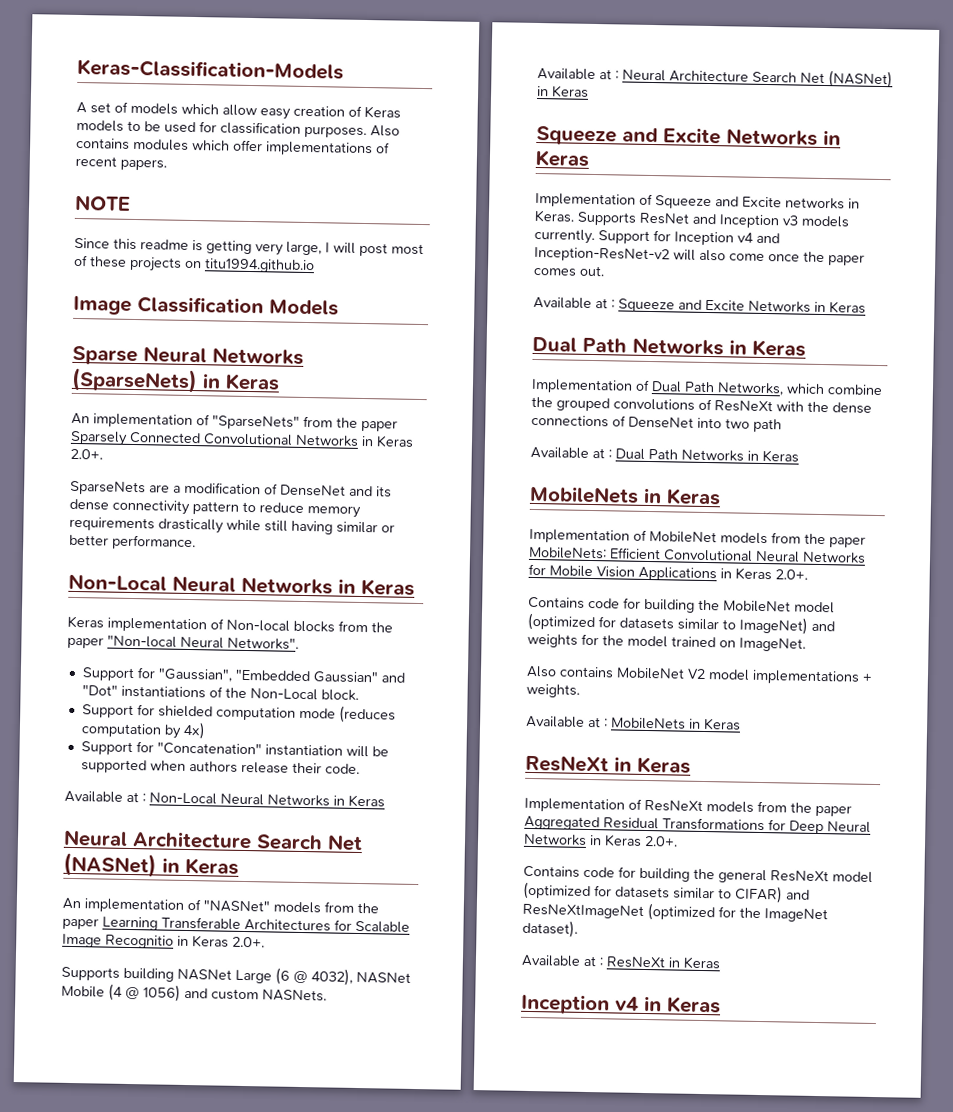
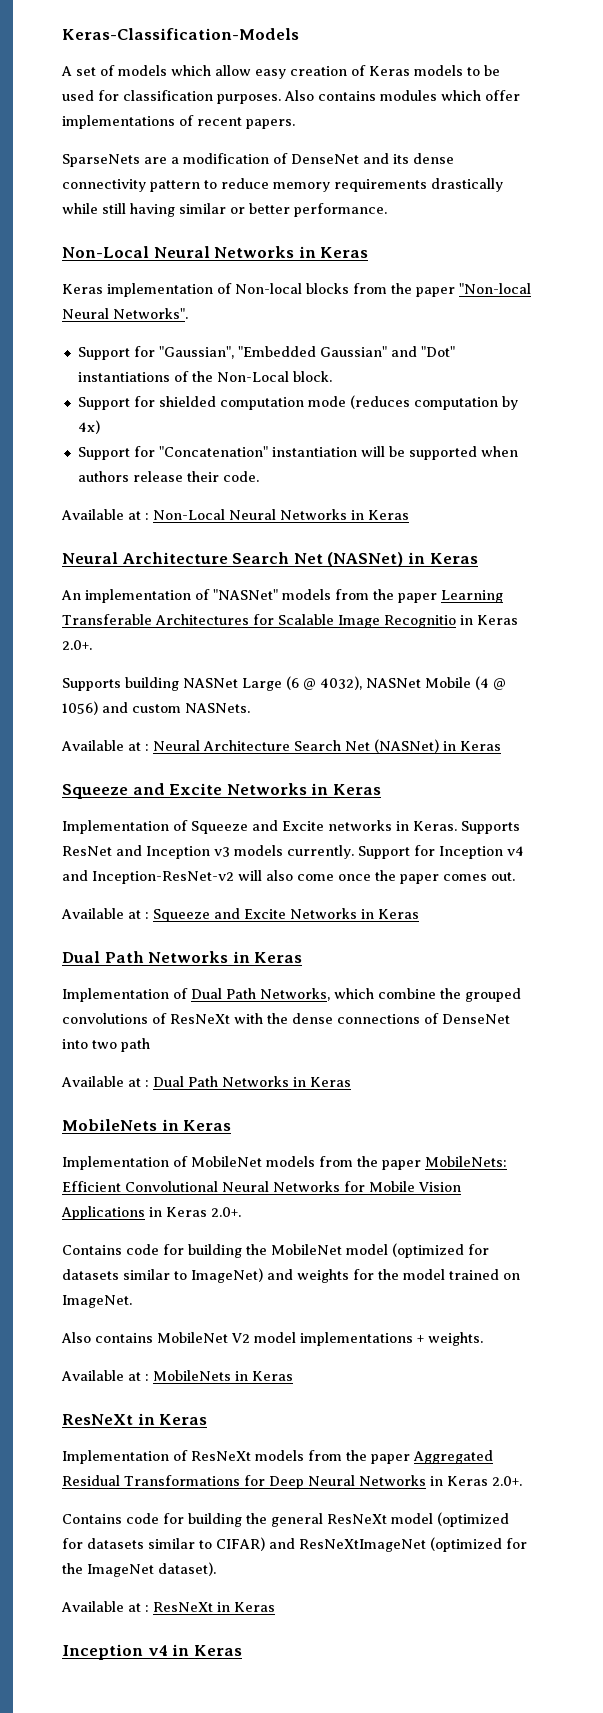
- NOTE
- Since this readme is getting very large, I will post most of these projects on titu1994.github.io
- Image Classification Models
- Sparse Neural Networks (SparseNets) in Keras
- An implementation of "SparseNets" from the paper Sparsely Connected Convolutional Networks in Keras 2.0+.

